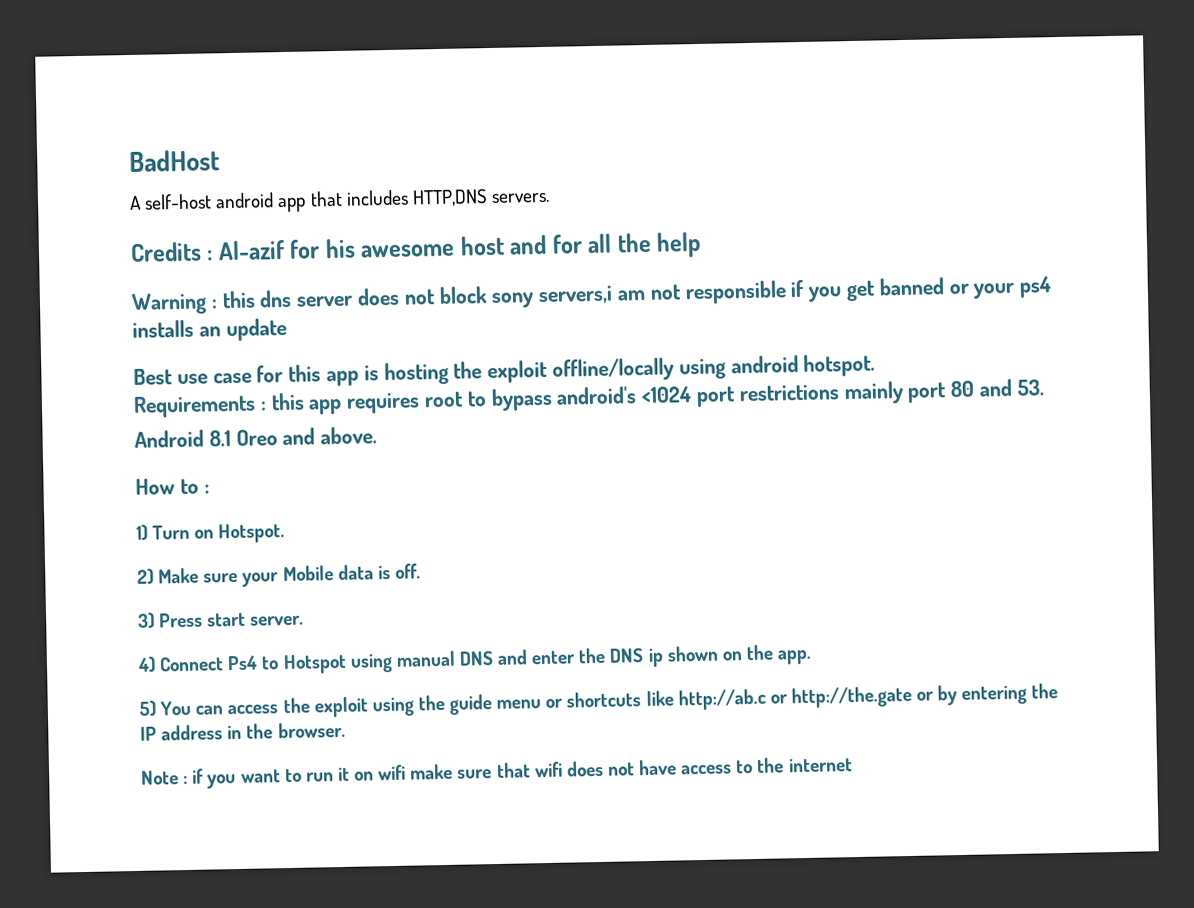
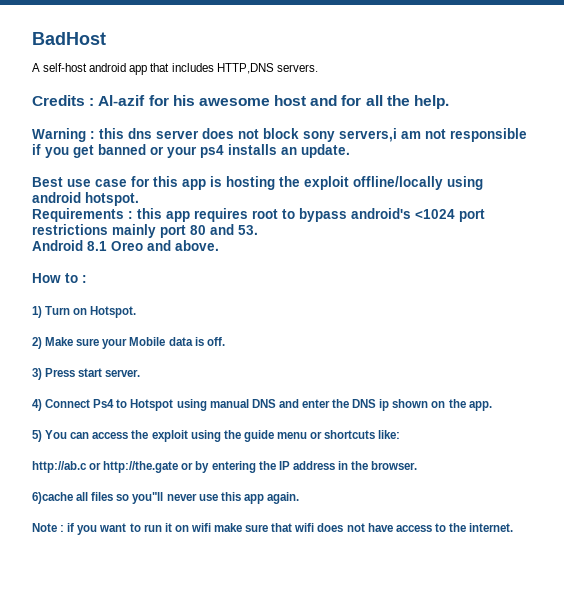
- Credits : Al-azif for his awesome host and for all the help
+ Credits : Al-azif for his awesome host and for all the help.
- Warning : this dns server does not block sony servers,i am not responsible if you get banned or your ps4 installs an update
+ Warning : this dns server does not block sony servers,i am not responsible if you get banned or your ps4 installs an update.
- 5) You can access the exploit using the guide menu or shortcuts like http://ab.c or http://the.gate or by entering the IP address in the browser.
+ 5) You can access the exploit using the guide menu or shortcuts like:
+ http://ab.c or http://the.gate or by entering the IP address in the browser.
+ 6)cache all files so you"ll never use this app again.
- Note : if you want to run it on wifi make sure that wifi does not have access to the internet
+ Note : if you want to run it on wifi make sure that wifi does not have access to the internet.

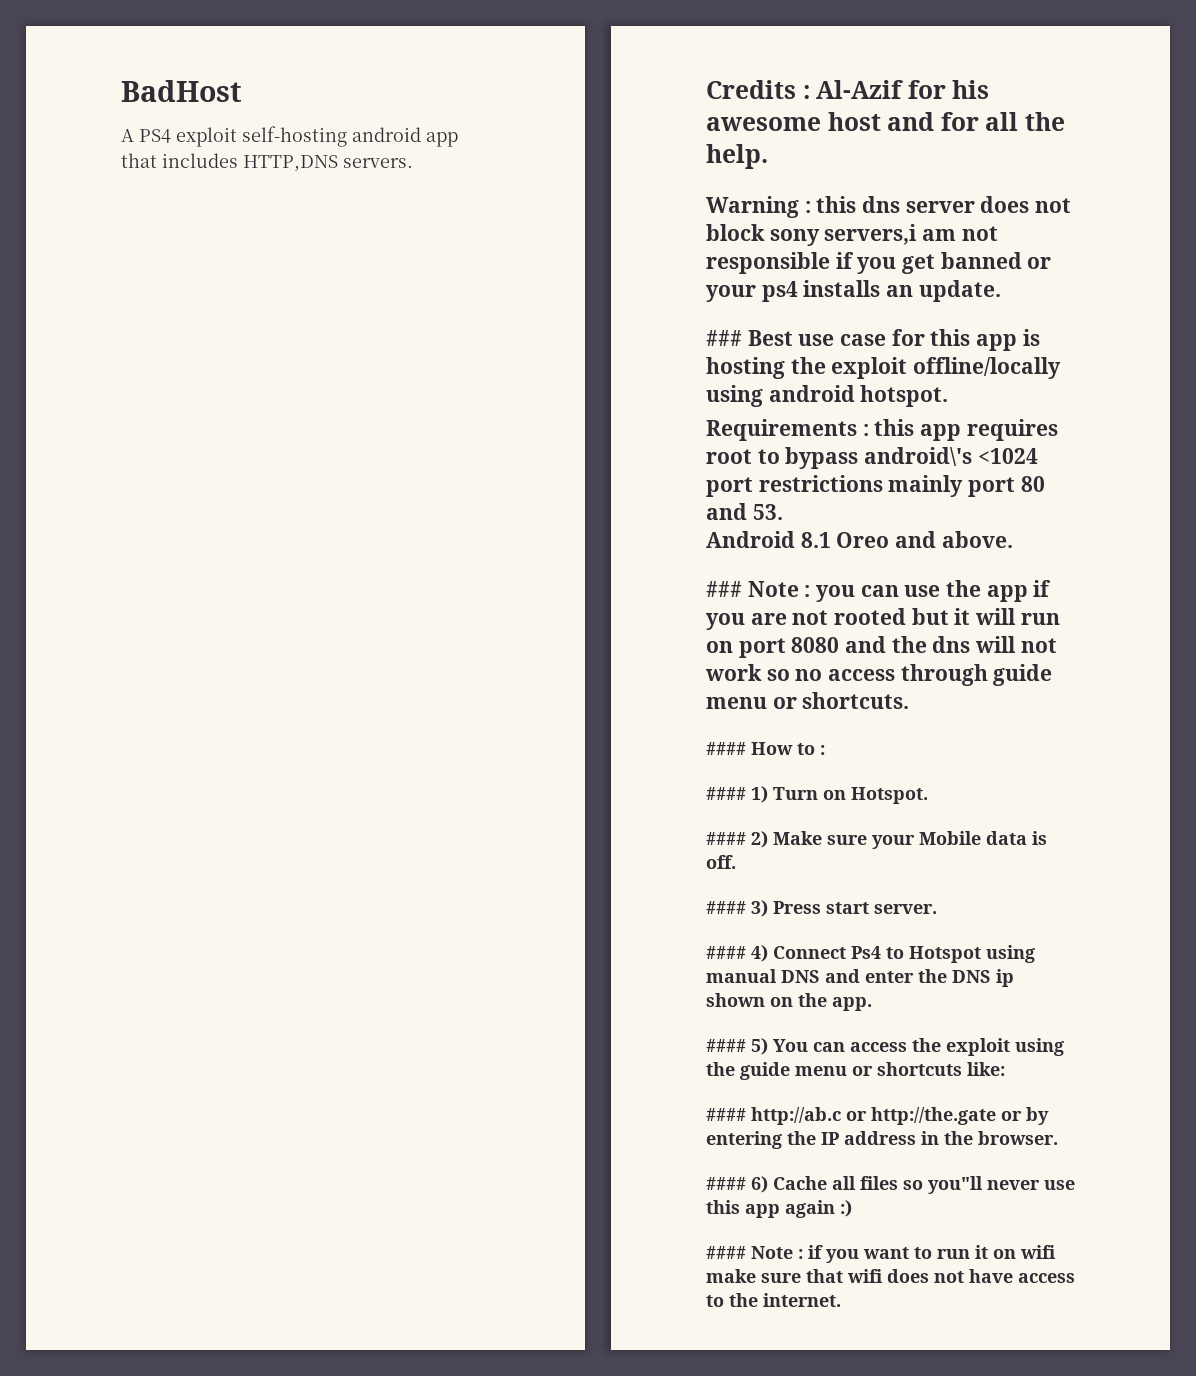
- A self-host android app that includes HTTP,DNS servers.
+ A PS4 exploit self-hosting android app that includes HTTP,DNS servers.
- Credits : Al-azif for his awesome host and for all the help.
+ Credits : Al-Azif for his awesome host and for all the help.
- Best use case for this app is hosting the exploit offline/locally using android hotspot.
+ ### Best use case for this app is hosting the exploit offline/locally using android hotspot.
- Requirements : this app requires root to bypass android's <1024 port restrictions mainly port 80 and 53.
+ Requirements : this app requires root to bypass android\'s <1024 port restrictions mainly port 80 and 53.
- How to :
+ ### Note : you can use the app if you are not rooted but it will run on port 8080 and the dns will not work so no access through guide menu or shortcuts.
+ #### How to :
- 1) Turn on Hotspot.
+ #### 1) Turn on Hotspot.
- 2) Make sure your Mobile data is off.
+ #### 2) Make sure your Mobile data is off.
- 3) Press start server.
+ #### 3) Press start server.
- 4) Connect Ps4 to Hotspot using manual DNS and enter the DNS ip shown on the app.
+ #### 4) Connect Ps4 to Hotspot using manual DNS and enter the DNS ip shown on the app.
- 5) You can access the exploit using the guide menu or shortcuts like:
+ #### 5) You can access the exploit using the guide menu or shortcuts like:
- http://ab.c or http://the.gate or by entering the IP address in the browser.
+ #### http://ab.c or http://the.gate or by entering the IP address in the browser.
- 6)cache all files so you"ll never use this app again.
- Note : if you want to run it on wifi make sure that wifi does not have access to the internet.
+ #### 6) Cache all files so you"ll never use this app again :)
+ #### Note : if you want to run it on wifi make sure that wifi does not have access to the internet.

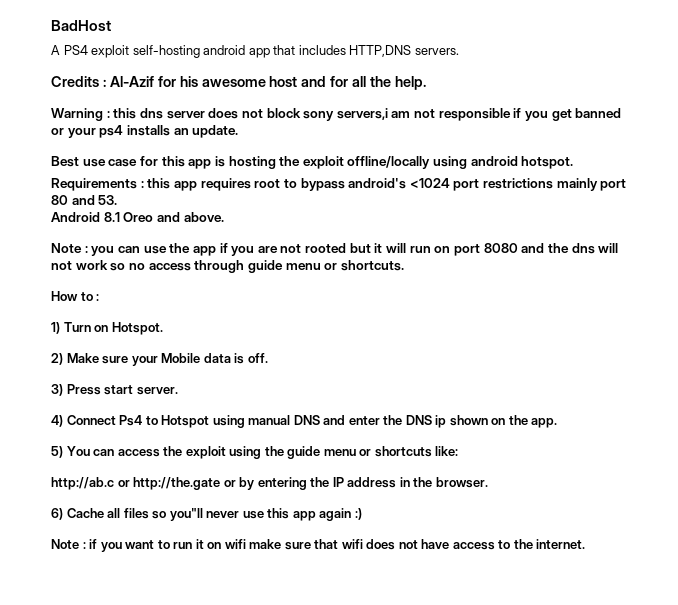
- ### Best use case for this app is hosting the exploit offline/locally using android hotspot.
+ Best use case for this app is hosting the exploit offline/locally using android hotspot.
- Requirements : this app requires root to bypass android\'s <1024 port restrictions mainly port 80 and 53.
+ Requirements : this app requires root to bypass android's <1024 port restrictions mainly port 80 and 53.
- ### Note : you can use the app if you are not rooted but it will run on port 8080 and the dns will not work so no access through guide menu or shortcuts.
+ Note : you can use the app if you are not rooted but it will run on port 8080 and the dns will not work so no access through guide menu or shortcuts.
- #### How to :
+ How to :
- #### 1) Turn on Hotspot.
+ 1) Turn on Hotspot.
- #### 2) Make sure your Mobile data is off.
+ 2) Make sure your Mobile data is off.
- #### 3) Press start server.
+ 3) Press start server.
- #### 4) Connect Ps4 to Hotspot using manual DNS and enter the DNS ip shown on the app.
+ 4) Connect Ps4 to Hotspot using manual DNS and enter the DNS ip shown on the app.
- #### 5) You can access the exploit using the guide menu or shortcuts like:
+ 5) You can access the exploit using the guide menu or shortcuts like:
- #### http://ab.c or http://the.gate or by entering the IP address in the browser.
+ http://ab.c or http://the.gate or by entering the IP address in the browser.
- #### 6) Cache all files so you"ll never use this app again :)
+ 6) Cache all files so you"ll never use this app again :)
- #### Note : if you want to run it on wifi make sure that wifi does not have access to the internet.
+ Note : if you want to run it on wifi make sure that wifi does not have access to the internet.

